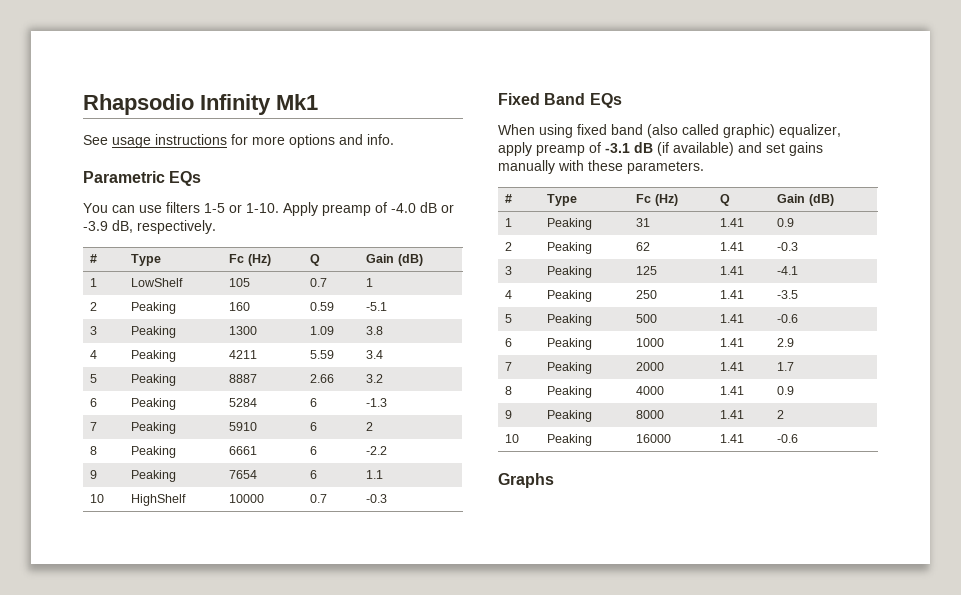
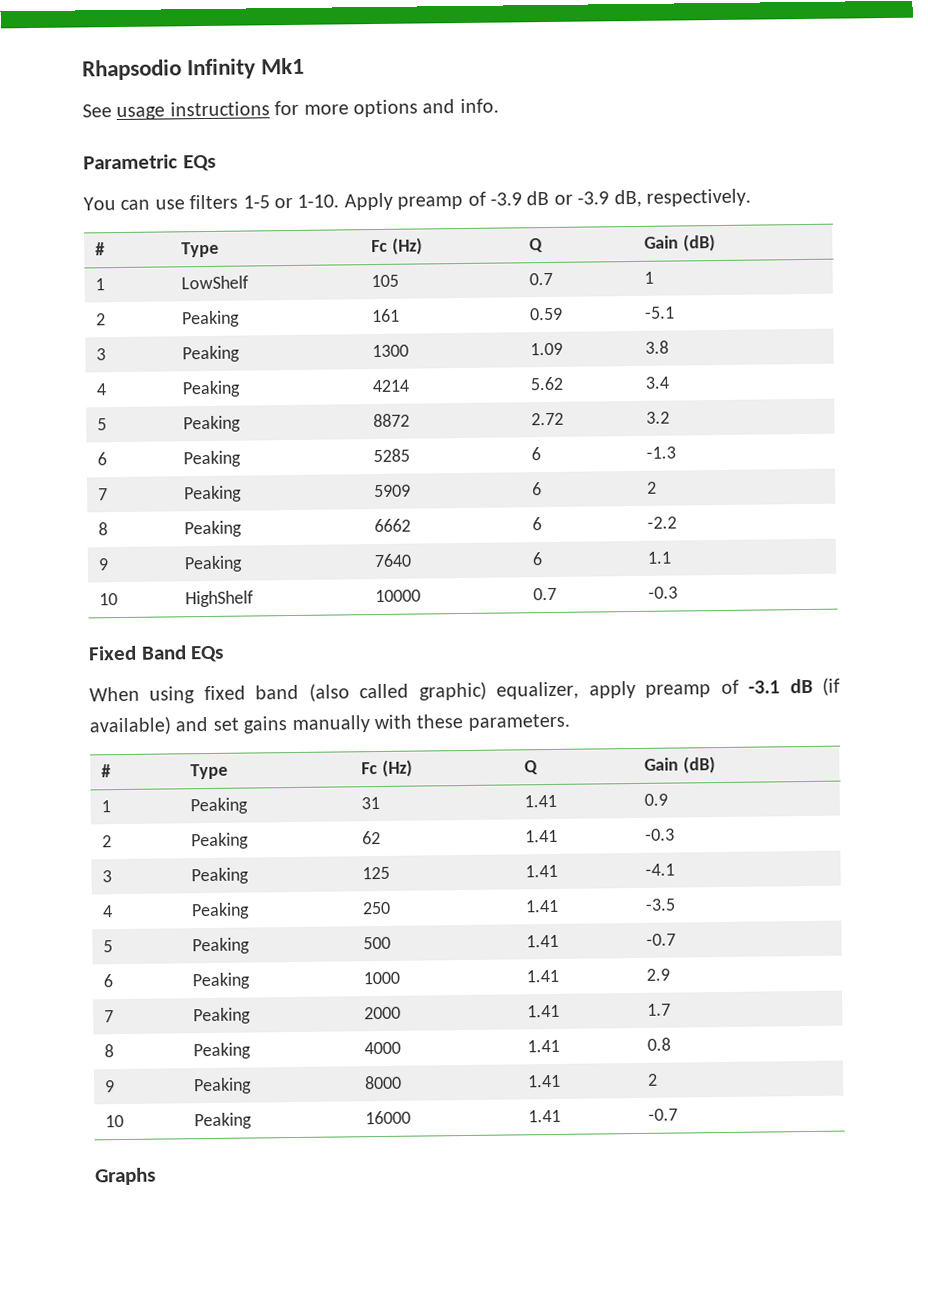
- Apply preamp of -4.0 dB or -3.9 dB, respectively.
+ Apply preamp of -3.9 dB or -3.9 dB, respectively.
- 2 | Peaking | 160 | 0.59 | -5.1
+ 2 | Peaking | 161 | 0.59 | -5.1
- 4 | Peaking | 4211 | 5.59 | 3.4
+ 4 | Peaking | 4214 | 5.62 | 3.4
- 5 | Peaking | 8887 | 2.66 | 3.2
+ 5 | Peaking | 8872 | 2.72 | 3.2
- 6 | Peaking | 5284 | 6 | -1.3
+ 6 | Peaking | 5285 | 6 | -1.3
- 7 | Peaking | 5910 | 6 | 2
+ 7 | Peaking | 5909 | 6 | 2
- 8 | Peaking | 6661 | 6 | -2.2
+ 8 | Peaking | 6662 | 6 | -2.2
- 9 | Peaking | 7654 | 6 | 1.1
+ 9 | Peaking | 7640 | 6 | 1.1
- 5 | Peaking | 500 | 1.41 | -0.6
+ 5 | Peaking | 500 | 1.41 | -0.7
- 8 | Peaking | 4000 | 1.41 | 0.9
+ 8 | Peaking | 4000 | 1.41 | 0.8
- 10 | Peaking | 16000 | 1.41 | -0.6
+ 10 | Peaking | 16000 | 1.41 | -0.7

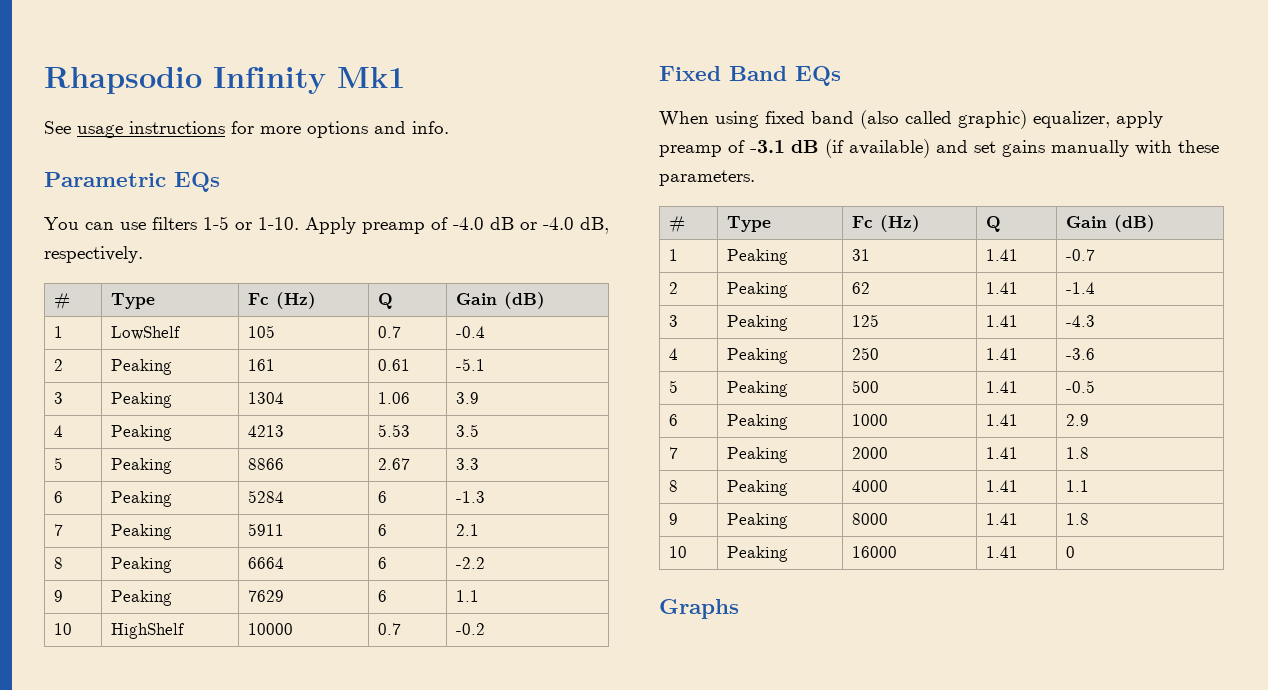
- Apply preamp of -3.9 dB or -3.9 dB, respectively.
+ Apply preamp of -4.0 dB or -4.0 dB, respectively.
- 1 | LowShelf | 105 | 0.7 | 1
+ 1 | LowShelf | 105 | 0.7 | -0.4
- 2 | Peaking | 161 | 0.59 | -5.1
+ 2 | Peaking | 161 | 0.61 | -5.1
- 3 | Peaking | 1300 | 1.09 | 3.8
- 4 | Peaking | 4214 | 5.62 | 3.4
- 5 | Peaking | 8872 | 2.72 | 3.2
- 6 | Peaking | 5285 | 6 | -1.3
+ 3 | Peaking | 1304 | 1.06 | 3.9
+ 4 | Peaking | 4213 | 5.53 | 3.5
+ 5 | Peaking | 8866 | 2.67 | 3.3
+ 6 | Peaking | 5284 | 6 | -1.3
- 7 | Peaking | 5909 | 6 | 2
- 8 | Peaking | 6662 | 6 | -2.2
+ 7 | Peaking | 5911 | 6 | 2.1
+ 8 | Peaking | 6664 | 6 | -2.2
- 9 | Peaking | 7640 | 6 | 1.1
+ 9 | Peaking | 7629 | 6 | 1.1
- 10 | HighShelf | 10000 | 0.7 | -0.3
+ 10 | HighShelf | 10000 | 0.7 | -0.2
- 1 | Peaking | 31 | 1.41 | 0.9
+ 1 | Peaking | 31 | 1.41 | -0.7
- 2 | Peaking | 62 | 1.41 | -0.3
+ 2 | Peaking | 62 | 1.41 | -1.4
- 3 | Peaking | 125 | 1.41 | -4.1
+ 3 | Peaking | 125 | 1.41 | -4.3
- 4 | Peaking | 250 | 1.41 | -3.5
+ 4 | Peaking | 250 | 1.41 | -3.6
- 5 | Peaking | 500 | 1.41 | -0.7
+ 5 | Peaking | 500 | 1.41 | -0.5
- 7 | Peaking | 2000 | 1.41 | 1.7
+ 7 | Peaking | 2000 | 1.41 | 1.8
- 8 | Peaking | 4000 | 1.41 | 0.8
+ 8 | Peaking | 4000 | 1.41 | 1.1
- 9 | Peaking | 8000 | 1.41 | 2
+ 9 | Peaking | 8000 | 1.41 | 1.8
- 10 | Peaking | 16000 | 1.41 | -0.7
+ 10 | Peaking | 16000 | 1.41 | 0

